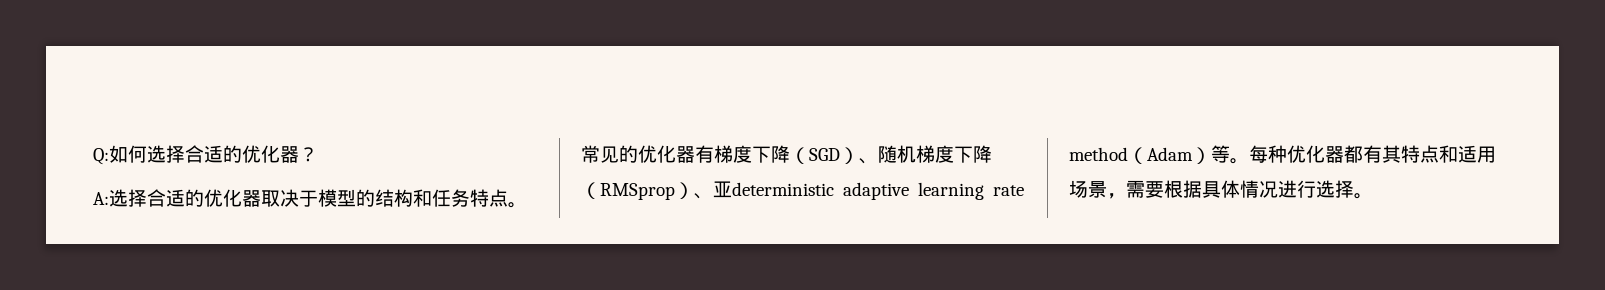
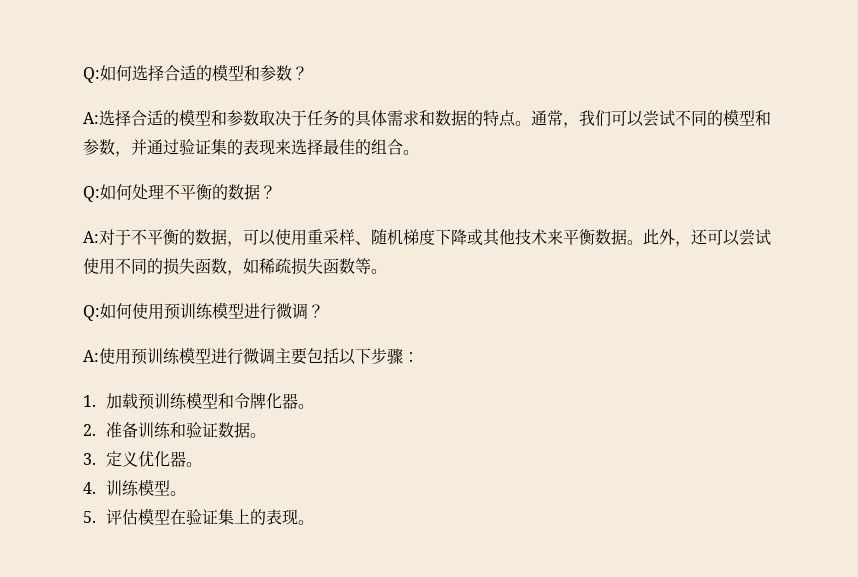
- Q:如何选择合适的优化器？
+ Q:如何选择合适的模型和参数？
- A:选择合适的优化器取决于模型的结构和任务特点。常见的优化器有梯度下降（SGD）、随机梯度下降（RMSprop）、亚deterministic adaptive learning rate method（Adam）等。每种优化器都有其特点和适用场景，需要根据具体情况进行选择。
+ A:选择合适的模型和参数取决于任务的具体需求和数据的特点。通常，我们可以尝试不同的模型和参数，并通过验证集的表现来选择最佳的组合。
+ Q:如何处理不平衡的数据？
+ A:对于不平衡的数据，可以使用重采样、随机梯度下降或其他技术来平衡数据。此外，还可以尝试使用不同的损失函数，如稀疏损失函数等。
+ Q:如何使用预训练模型进行微调？
+ A:使用预训练模型进行微调主要包括以下步骤：
+ 1.加载预训练模型和令牌化器。
+ 2.准备训练和验证数据。
+ 3.定义优化器。
+ 4.训练模型。
+ 5.评估模型在验证集上的表现。

